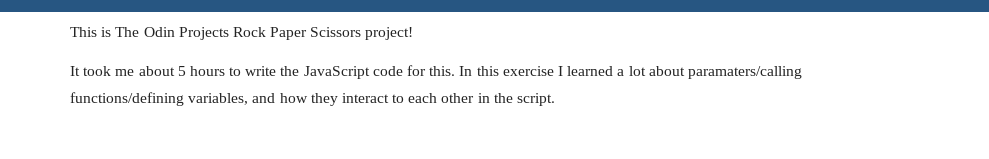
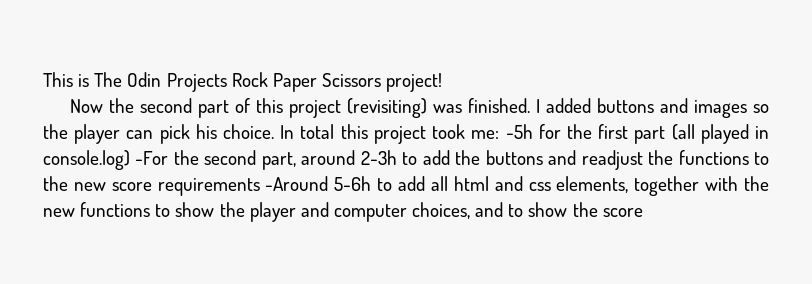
- It took me about 5 hours to write the JavaScript code for this. In this exercise I learned a lot about paramaters/calling functions/defining variables, and how they interact to each other in the script.
+ Now the second part of this project (revisiting) was finished. I added buttons and images so the player can pick his choice. In total this project took me: -5h for the first part (all played in console.log) -For the second part, around 2-3h to add the buttons and readjust the functions to the new score requirements -Around 5-6h to add all html and css elements, together with the new functions to show the player and computer choices, and to show the score

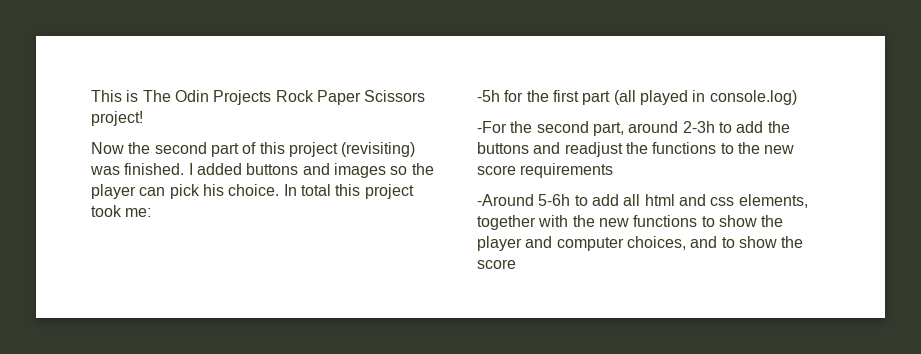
- In total this project took me: -5h for the first part (all played in console.log) -For the second part, around 2-3h to add the buttons and readjust the functions to the new score requirements -Around 5-6h to add all html and css elements, together with the new functions to show the player and computer choices, and to show the score
+ In total this project took me:
+ -5h for the first part (all played in console.log)
+ -For the second part, around 2-3h to add the buttons and readjust the functions to the new score requirements
+ -Around 5-6h to add all html and css elements, together with the new functions to show the player and computer choices, and to show the score

